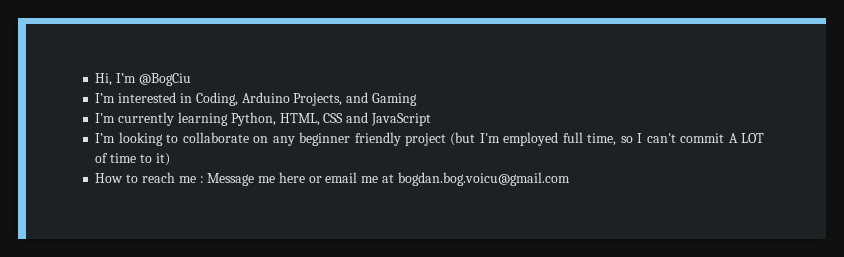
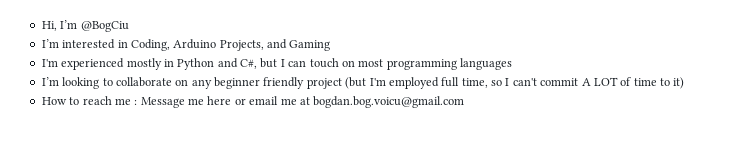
- I'm currently learning Python, HTML, CSS and JavaScript
+ I'm experienced mostly in Python and C#, but I can touch on most programming languages

